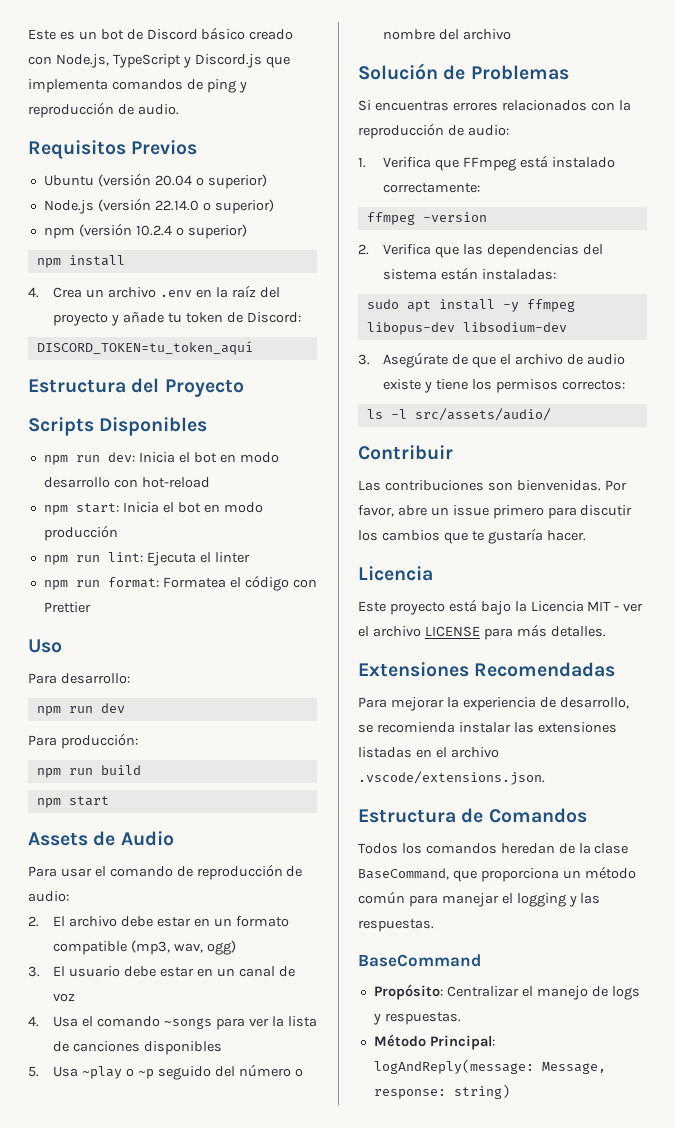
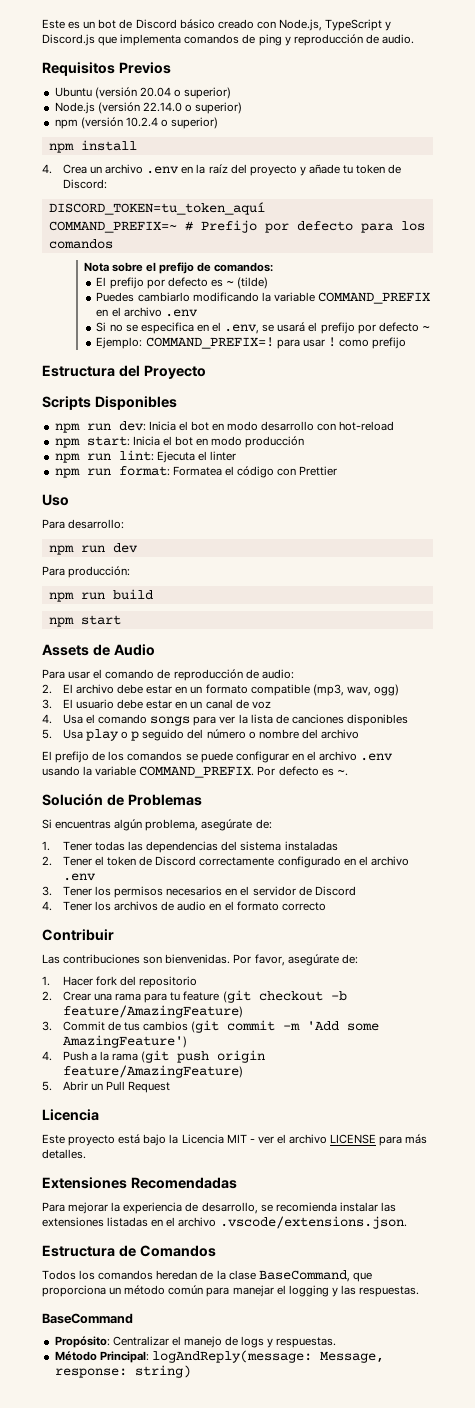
+ COMMAND_PREFIX=~ # Prefijo por defecto para los comandos
+ Nota sobre el prefijo de comandos:
+ El prefijo por defecto es ~ (tilde)
+ Puedes cambiarlo modificando la variable COMMAND_PREFIX en el archivo .env
+ Si no se especifica en el .env, se usará el prefijo por defecto ~
+ Ejemplo: COMMAND_PREFIX=! para usar ! como prefijo
- 4. Usa el comando ~songs para ver la lista de canciones disponibles
+ 4. Usa el comando songs para ver la lista de canciones disponibles
- 5. Usa ~play o ~p seguido del número o nombre del archivo
+ 5. Usa play o p seguido del número o nombre del archivo
+ El prefijo de los comandos se puede configurar en el archivo .env usando la variable COMMAND_PREFIX. Por defecto es ~.
- Si encuentras errores relacionados con la reproducción de audio:
- 1. Verifica que FFmpeg está instalado correctamente:
- ffmpeg -version
- 2. Verifica que las dependencias del sistema están instaladas:
- sudo apt install -y ffmpeg libopus-dev libsodium-dev
- 3. Asegúrate de que el archivo de audio existe y tiene los permisos correctos:
- ls -l src/assets/audio/
+ Si encuentras algún problema, asegúrate de:
+ 1. Tener todas las dependencias del sistema instaladas
+ 2. Tener el token de Discord correctamente configurado en el archivo .env
+ 3. Tener los permisos necesarios en el servidor de Discord
+ 4. Tener los archivos de audio en el formato correcto
- Por favor, abre un issue primero para discutir los cambios que te gustaría hacer.
+ Por favor, asegúrate de:
+ 1. Hacer fork del repositorio
+ 2. Crear una rama para tu feature (git checkout -b feature/AmazingFeature)
+ 3. Commit de tus cambios (git commit -m 'Add some AmazingFeature')
+ 4. Push a la rama (git push origin feature/AmazingFeature)
+ 5. Abrir un Pull Request

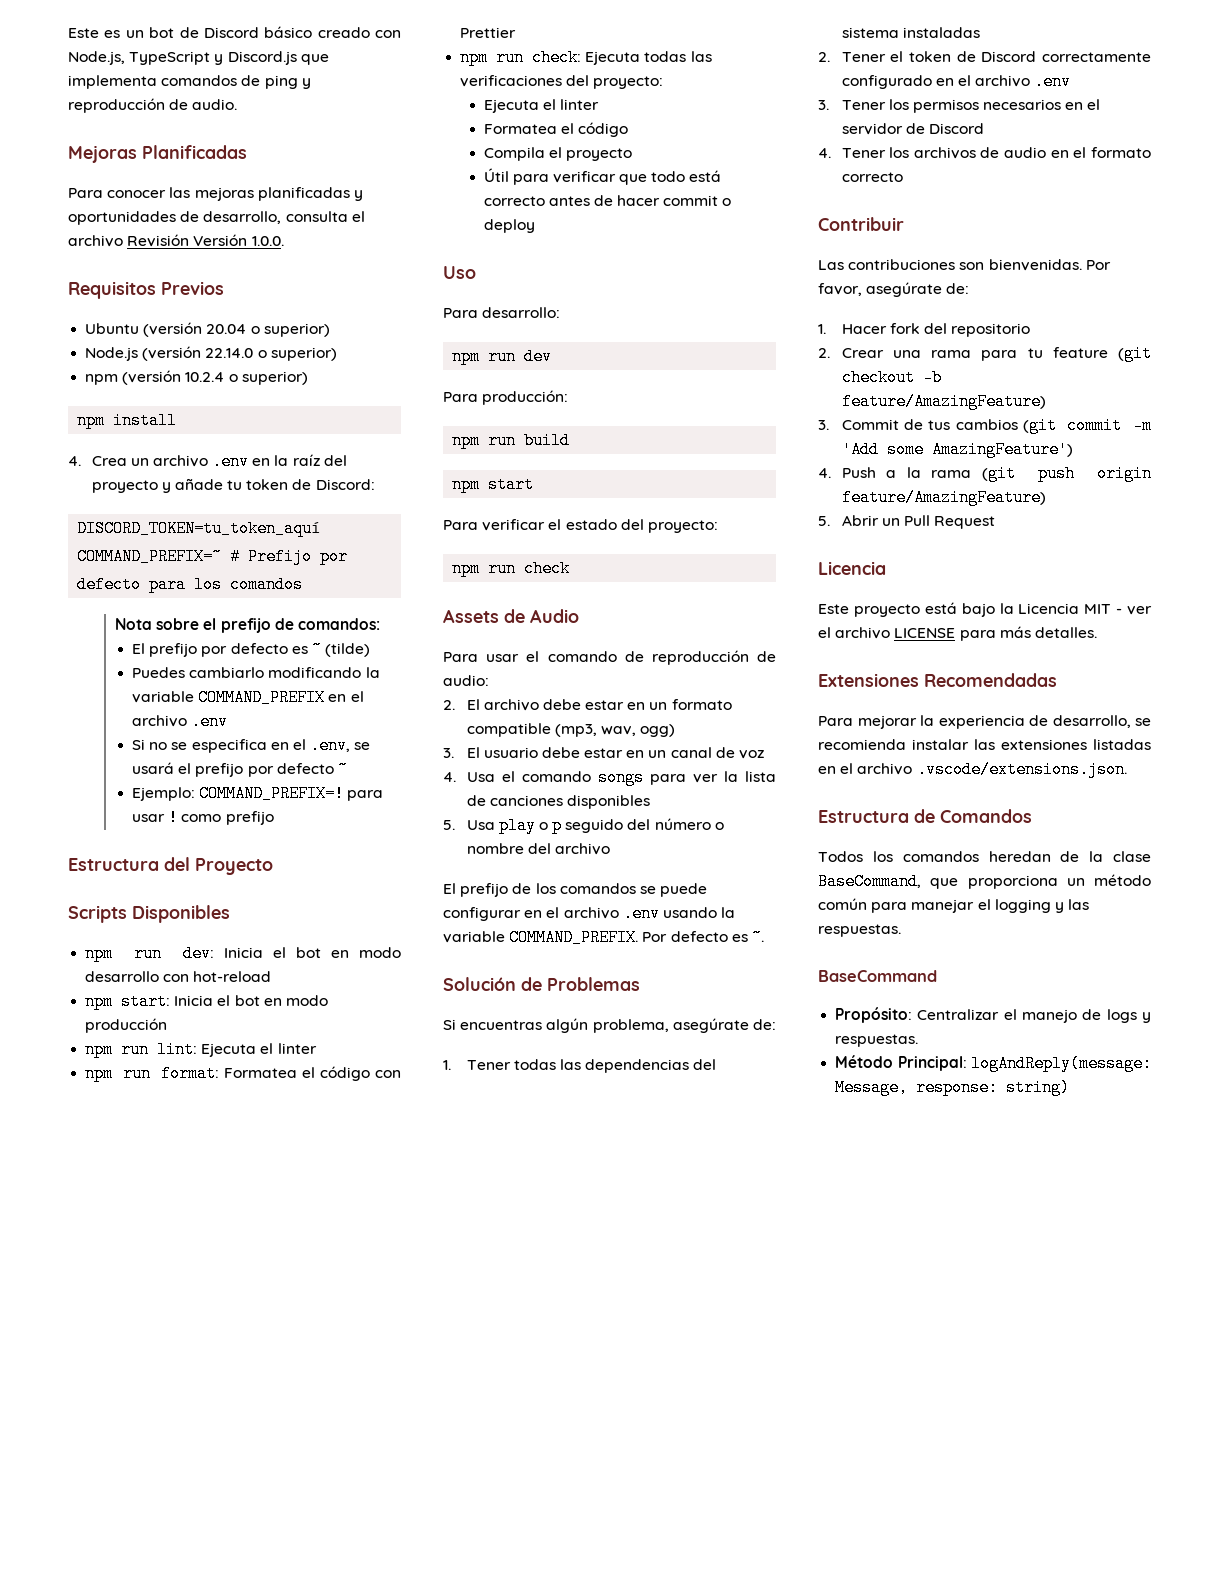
+ Mejoras Planificadas
+ Para conocer las mejoras planificadas y oportunidades de desarrollo, consulta el archivo Revisión Versión 1.0.0.
+ npm run check: Ejecuta todas las verificaciones del proyecto:
+ Ejecuta el linter
+ Formatea el código
+ Compila el proyecto
+ Útil para verificar que todo está correcto antes de hacer commit o deploy
+ Para verificar el estado del proyecto:
+ npm run check

